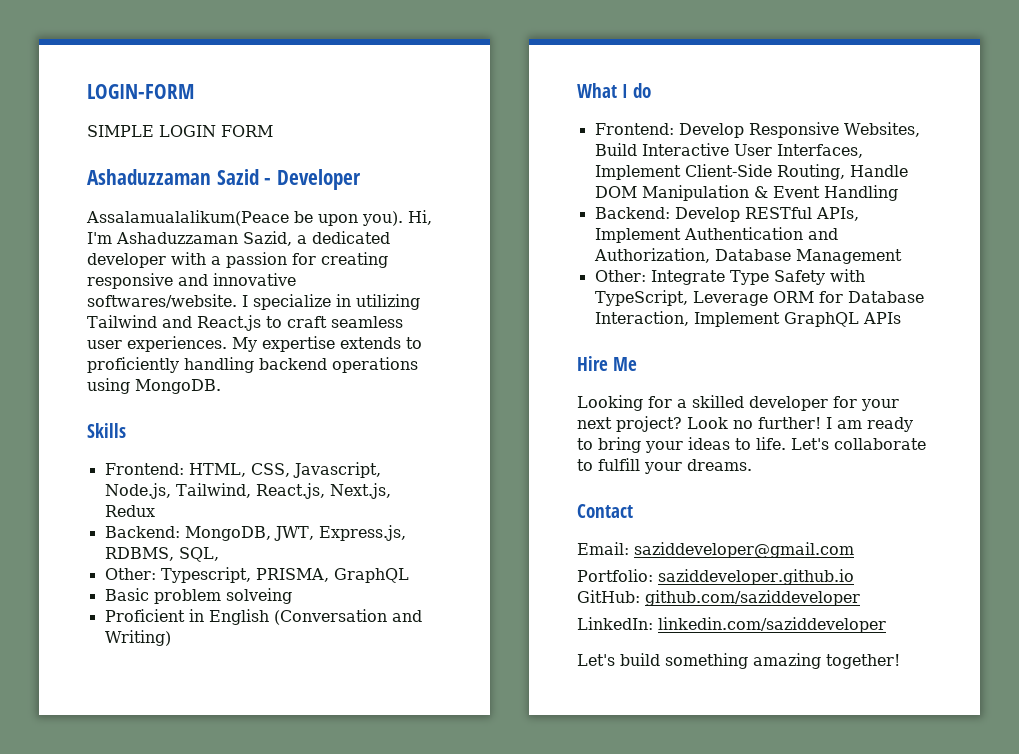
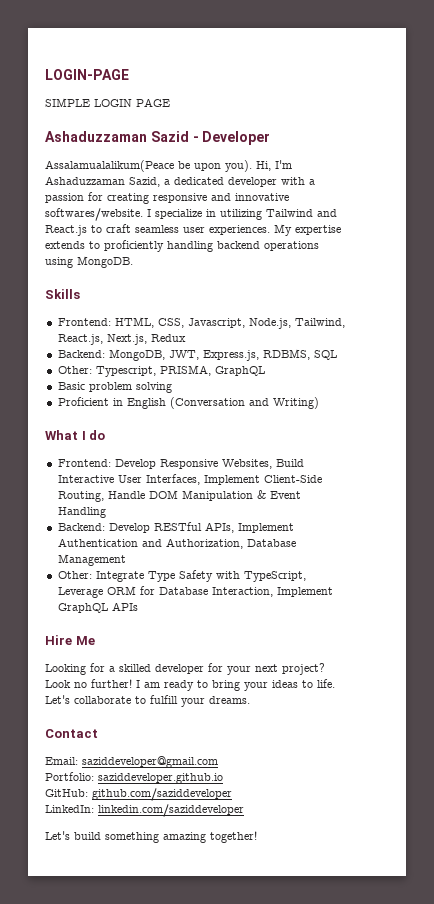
- LOGIN-FORM
+ LOGIN-PAGE
- SIMPLE LOGIN FORM
+ SIMPLE LOGIN PAGE
- Backend: MongoDB, JWT, Express.js, RDBMS, SQL,
+ Backend: MongoDB, JWT, Express.js, RDBMS, SQL
- Basic problem solveing
+ Basic problem solving

